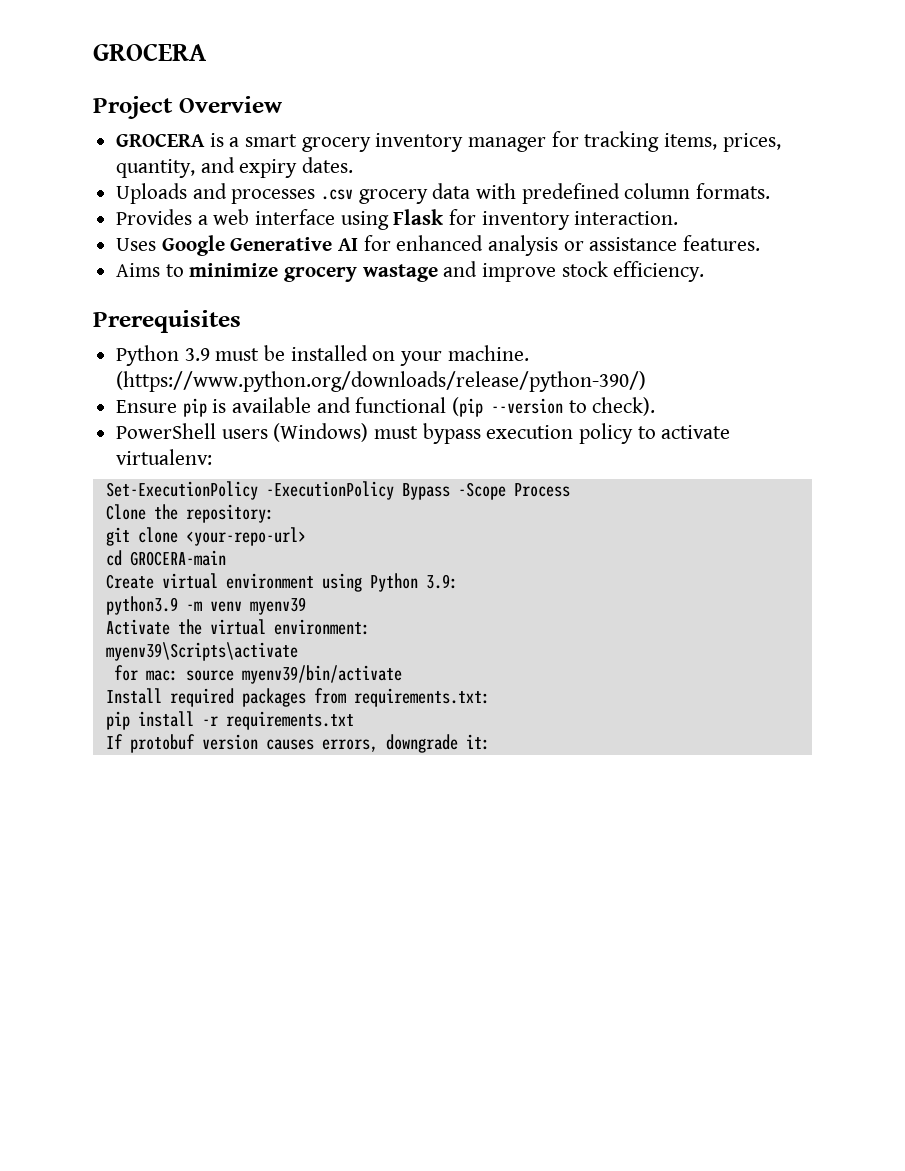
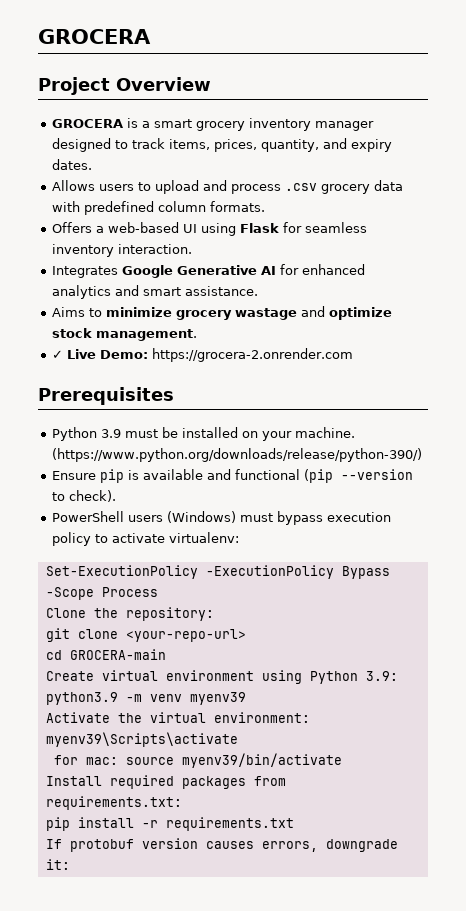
- GROCERA is a smart grocery inventory manager for tracking items, prices, quantity, and expiry dates.
+ GROCERA is a smart grocery inventory manager designed to track items, prices, quantity, and expiry dates.
- Uploads and processes .csv grocery data with predefined column formats.
+ Allows users to upload and process .csv grocery data with predefined column formats.
- Provides a web interface using Flask for inventory interaction.
+ Offers a web-based UI using Flask for seamless inventory interaction.
- Uses Google Generative AI for enhanced analysis or assistance features.
+ Integrates Google Generative AI for enhanced analytics and smart assistance.
- Aims to minimize grocery wastage and improve stock efficiency.
+ Aims to minimize grocery wastage and optimize stock management.
+ ✓ Live Demo: https://grocera-2.onrender.com

